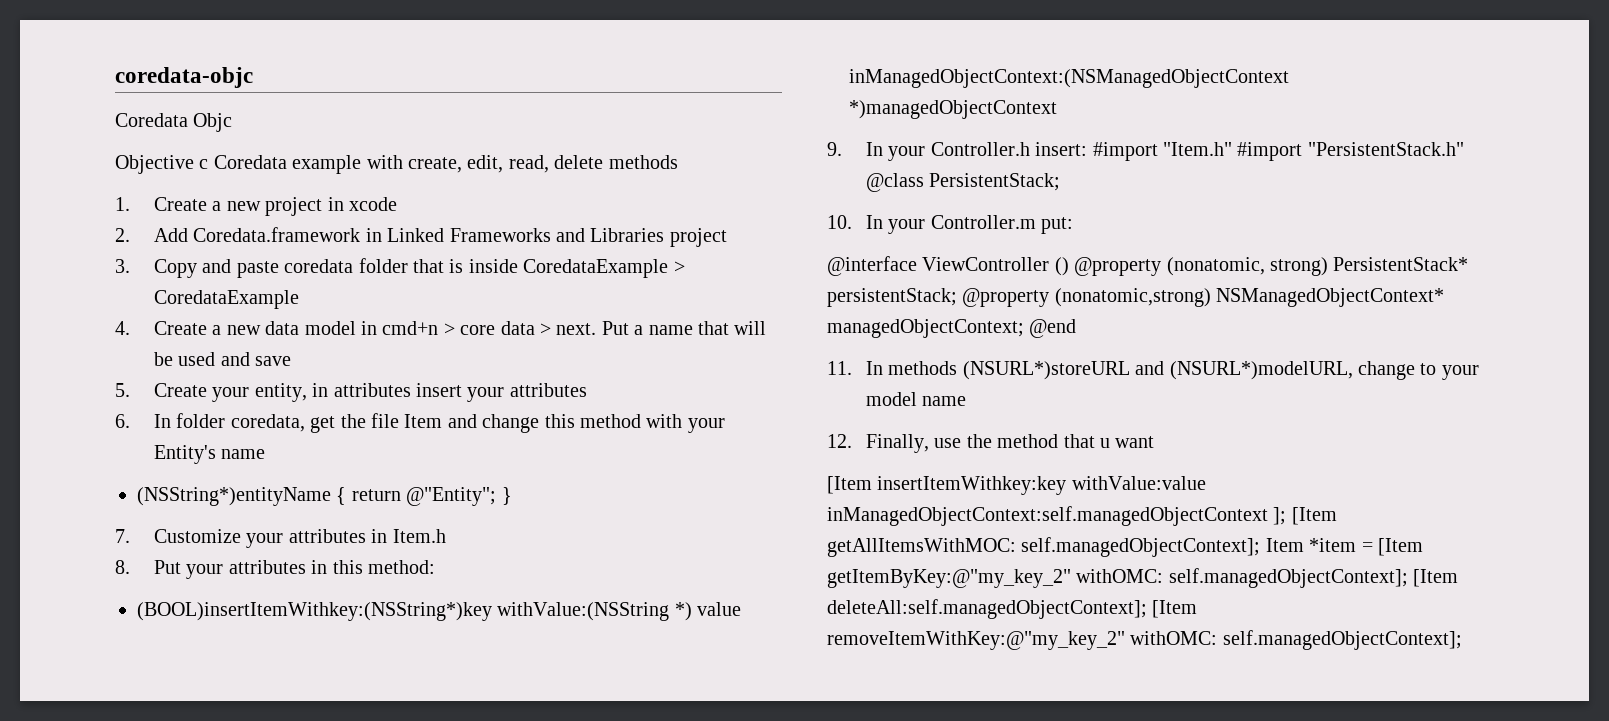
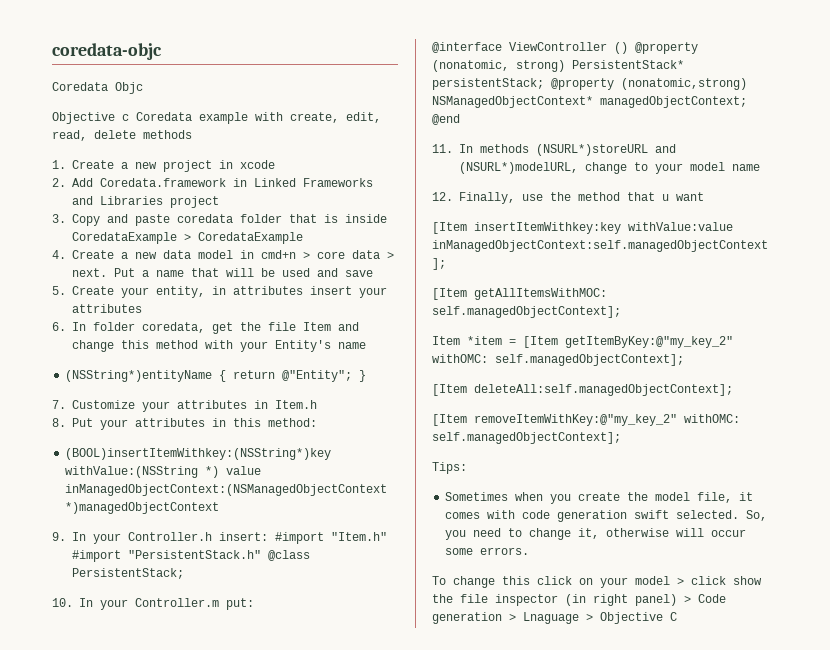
- [Item insertItemWithkey:key withValue:value inManagedObjectContext:self.managedObjectContext ]; [Item getAllItemsWithMOC: self.managedObjectContext]; Item *item = [Item getItemByKey:@"my_key_2" withOMC: self.managedObjectContext]; [Item deleteAll:self.managedObjectContext]; [Item removeItemWithKey:@"my_key_2" withOMC: self.managedObjectContext];
+ [Item insertItemWithkey:key withValue:value inManagedObjectContext:self.managedObjectContext ];
+ [Item getAllItemsWithMOC: self.managedObjectContext];
+ Item *item = [Item getItemByKey:@"my_key_2" withOMC: self.managedObjectContext];
+ [Item deleteAll:self.managedObjectContext];
+ [Item removeItemWithKey:@"my_key_2" withOMC: self.managedObjectContext];
+ Tips:
+ Sometimes when you create the model file, it comes with code generation swift selected. So, you need to change it, otherwise will occur some errors.
+ To change this click on your model > click show the file inspector (in right panel) > Code generation > Lnaguage > Objective C

